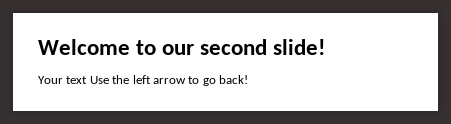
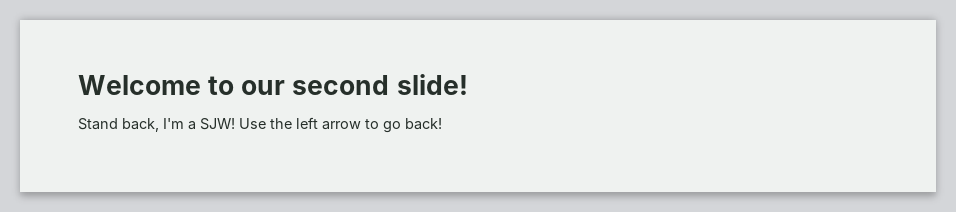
- Your text Use the left arrow to go back!
+ Stand back, I'm a SJW! Use the left arrow to go back!

